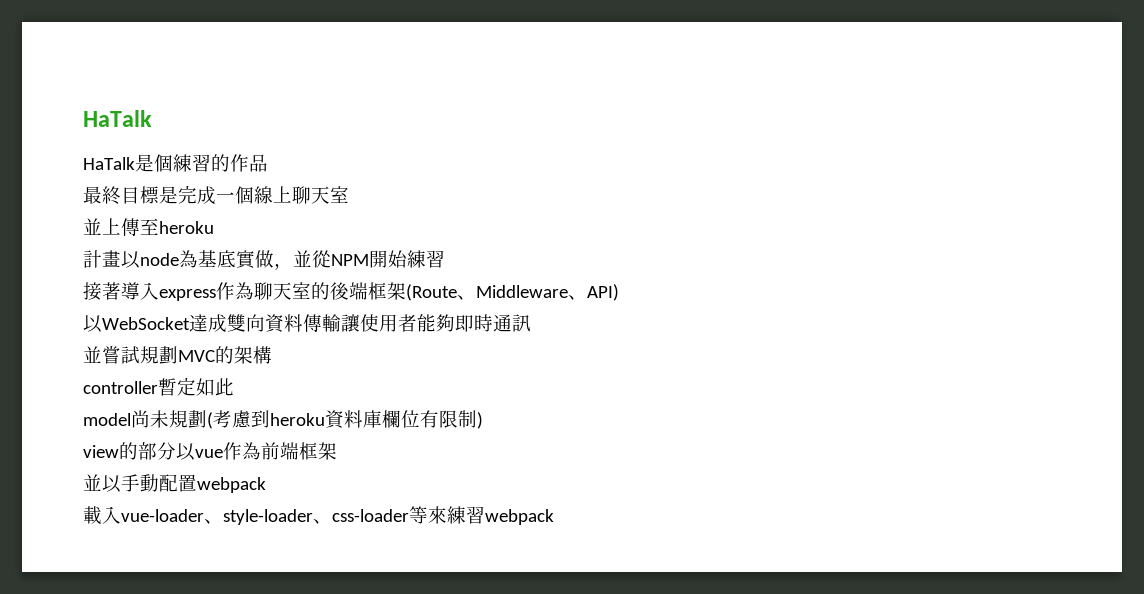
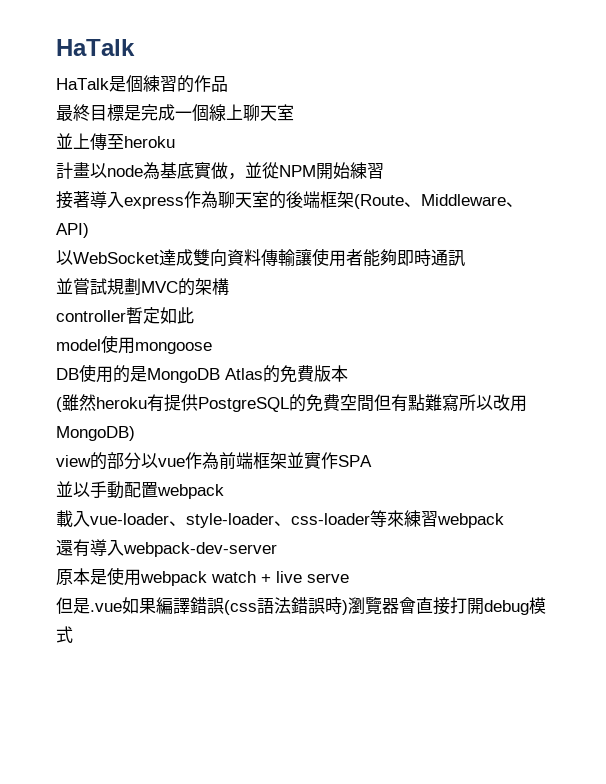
- model尚未規劃(考慮到heroku資料庫欄位有限制)
+ model使用mongoose
+ DB使用的是MongoDB Atlas的免費版本
+ (雖然heroku有提供PostgreSQL的免費空間但有點難寫所以改用MongoDB)
- view的部分以vue作為前端框架
+ view的部分以vue作為前端框架並實作SPA
+ 還有導入webpack-dev-server
+ 原本是使用webpack watch + live serve
+ 但是.vue如果編譯錯誤(css語法錯誤時)瀏覽器會直接打開debug模式

